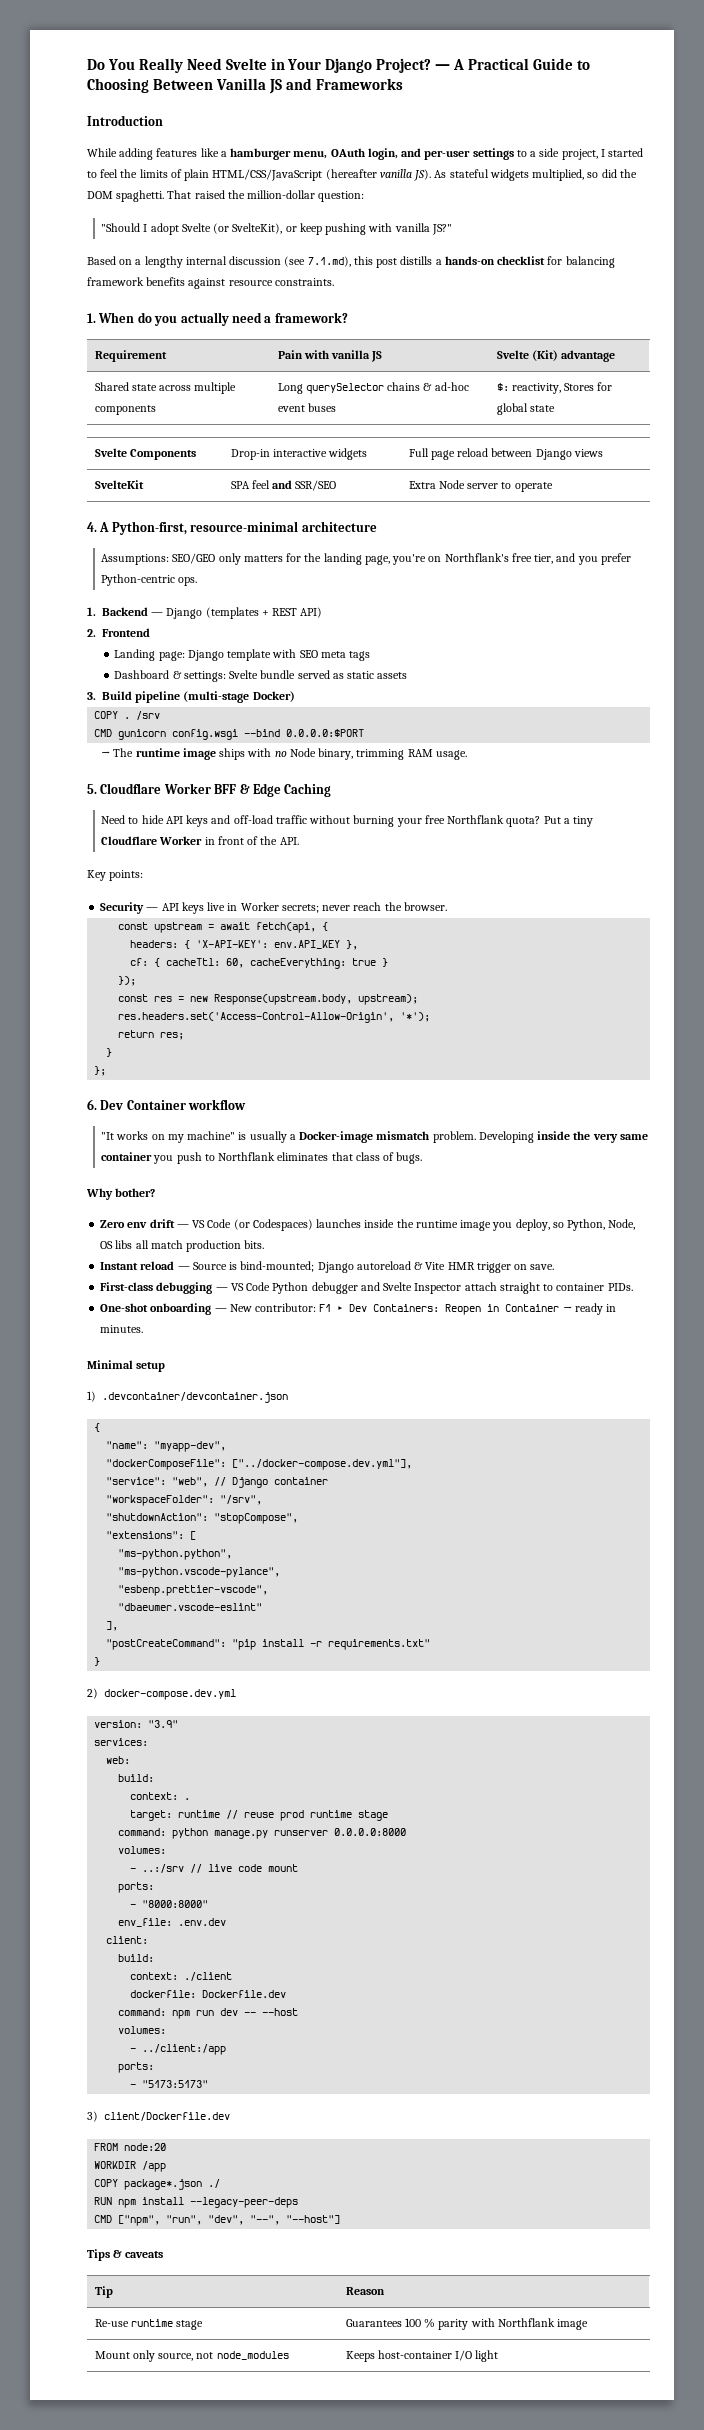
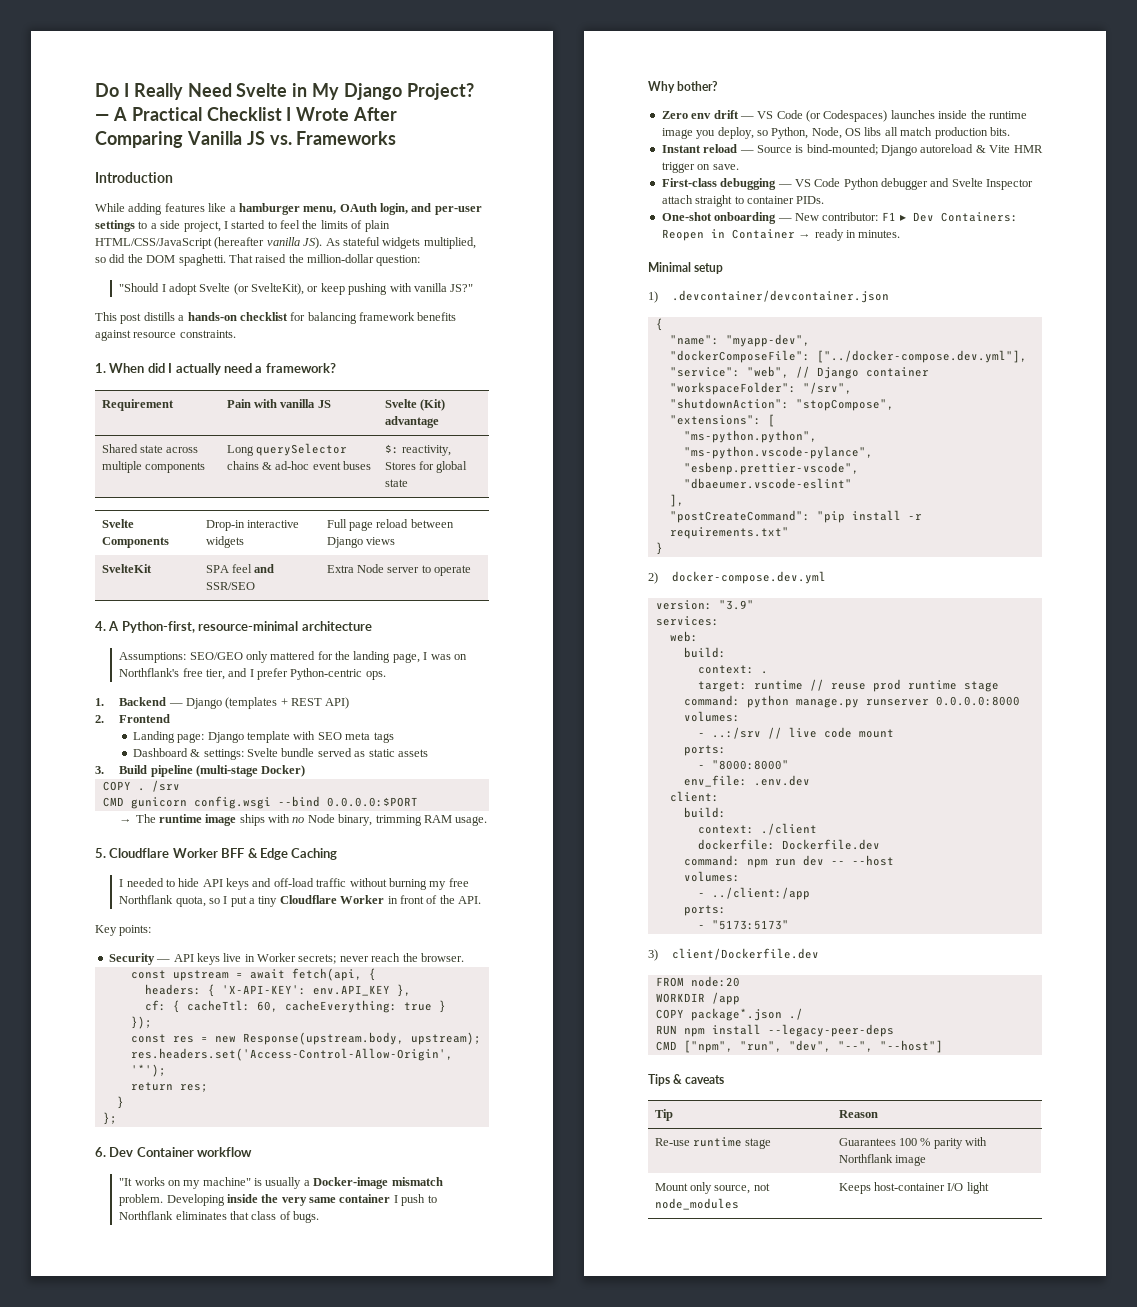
- Do You Really Need Svelte in Your Django Project?
+ Do I Really Need Svelte in My Django Project?
- — A Practical Guide to Choosing Between Vanilla JS and Frameworks
+ — A Practical Checklist I Wrote After Comparing Vanilla JS vs. Frameworks
- Based on a lengthy internal discussion (see 7.1.md), this post distills a hands-on checklist for balancing framework benefits against resource constraints.
+ This post distills a hands-on checklist for balancing framework benefits against resource constraints.
- 1. When do you actually need a framework?
+ 1. When did I actually need a framework?
- Assumptions: SEO/GEO only matters for the landing page, you're on Northflank's free tier, and you prefer Python-centric ops.
+ Assumptions: SEO/GEO only mattered for the landing page, I was on Northflank's free tier, and I prefer Python-centric ops.
- Need to hide API keys and off-load traffic without burning your free Northflank quota? Put a tiny Cloudflare Worker in front of the API.
+ I needed to hide API keys and off-load traffic without burning my free Northflank quota, so I put a tiny Cloudflare Worker in front of the API.
- Developing inside the very same container you push to Northflank eliminates that class of bugs.
+ Developing inside the very same container I push to Northflank eliminates that class of bugs.

